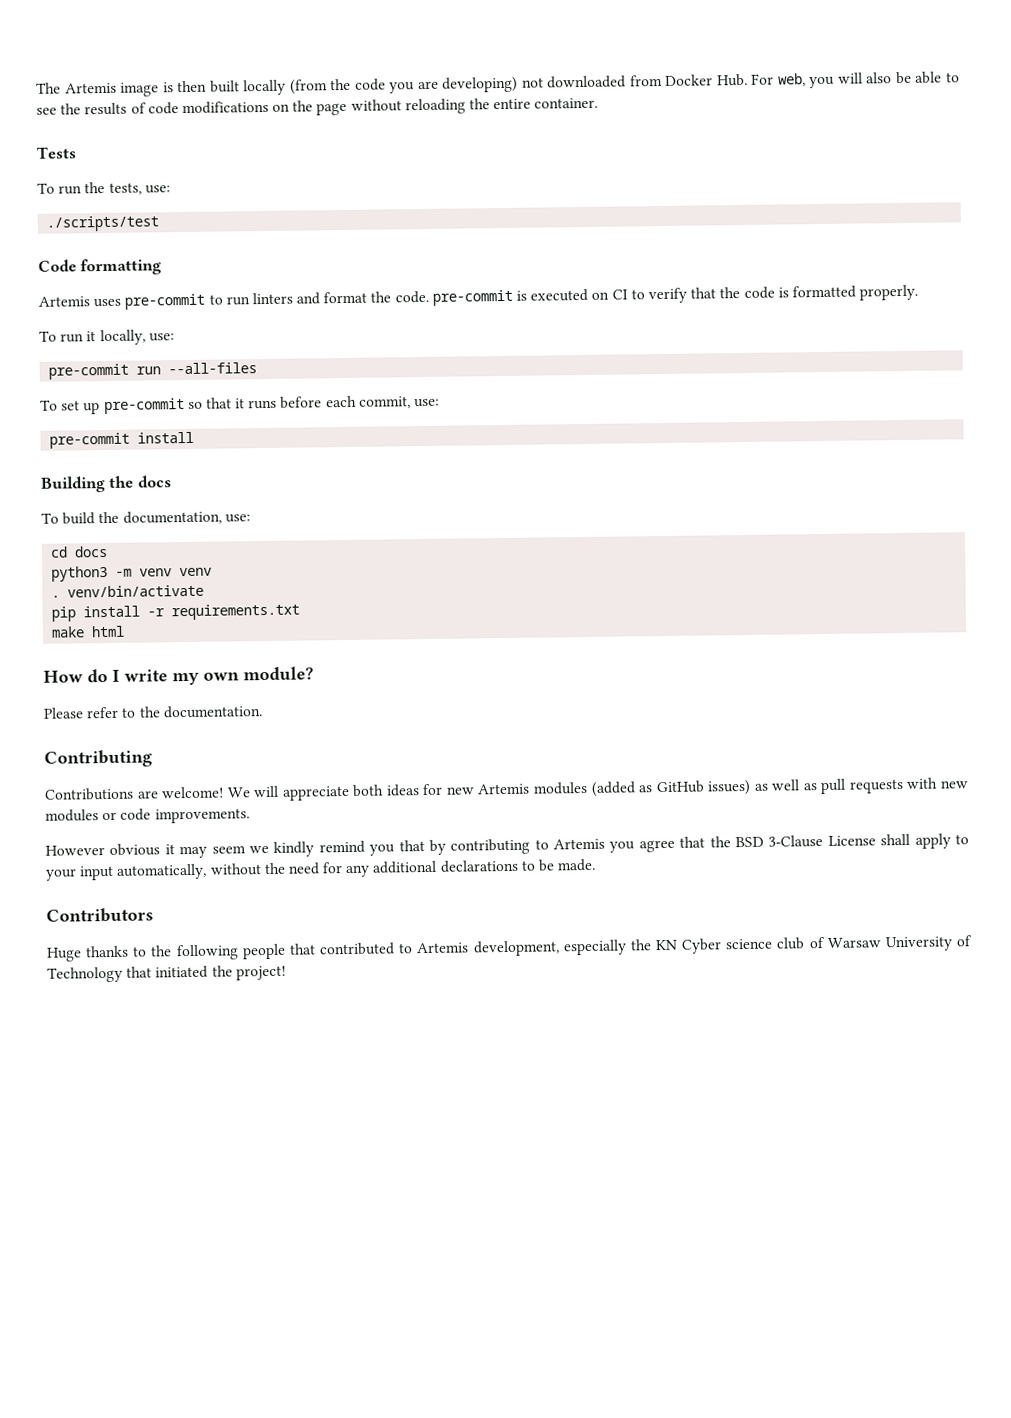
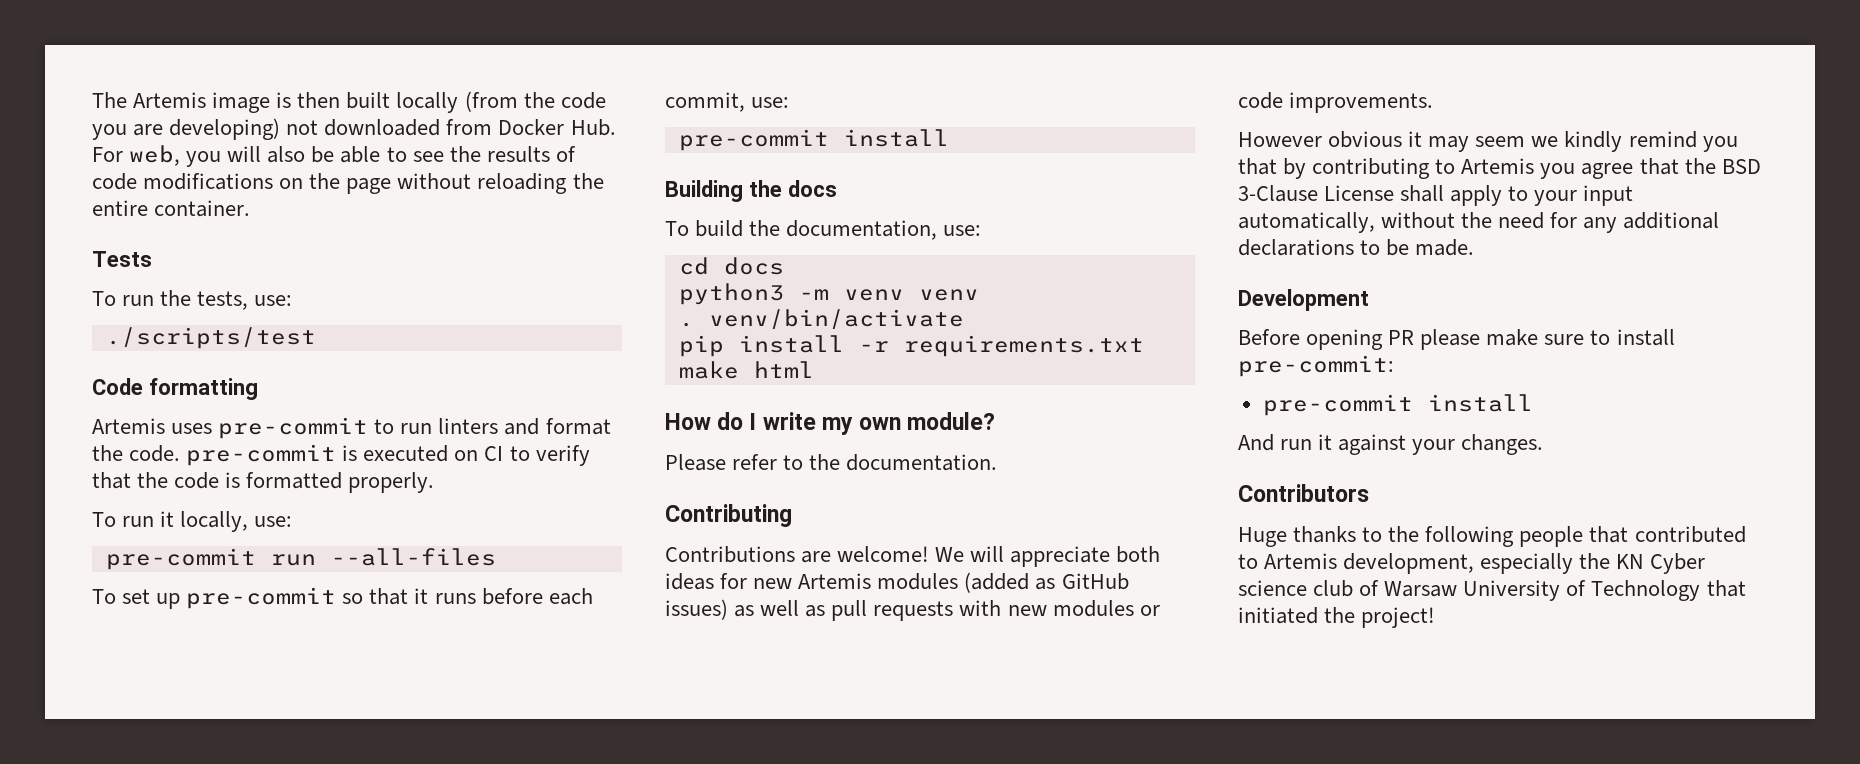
+ Development
+ Before opening PR please make sure to install pre-commit:
+ pre-commit install
+ And run it against your changes.

